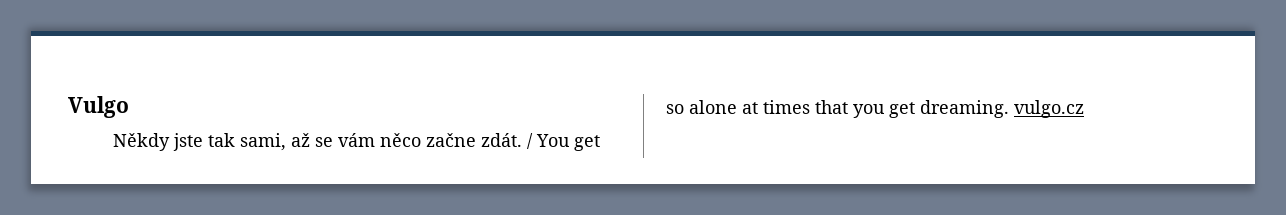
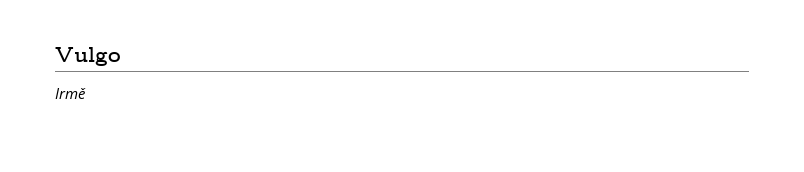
- Někdy jste tak sami, až se vám něco začne zdát. / You get so alone at times that you get dreaming. vulgo.cz
+ Irmě

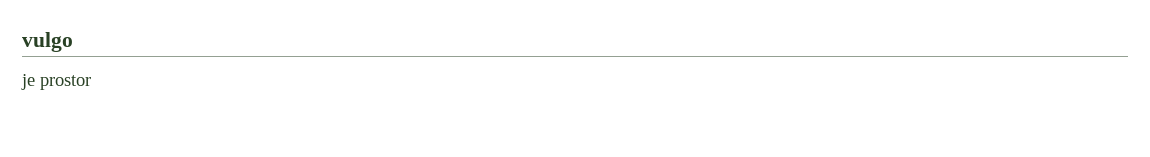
- Vulgo
- Irmě
+ vulgo
+ je prostor

